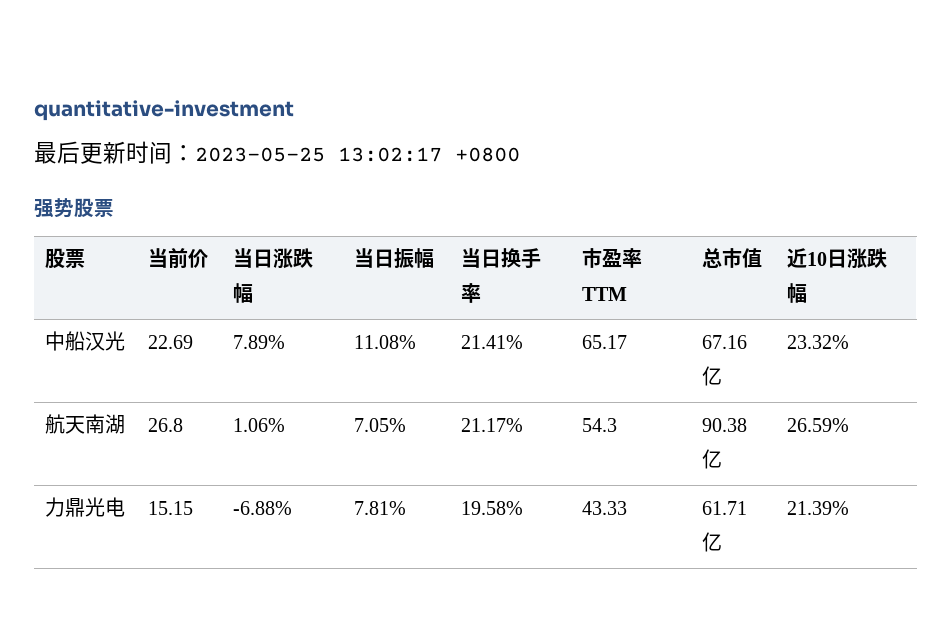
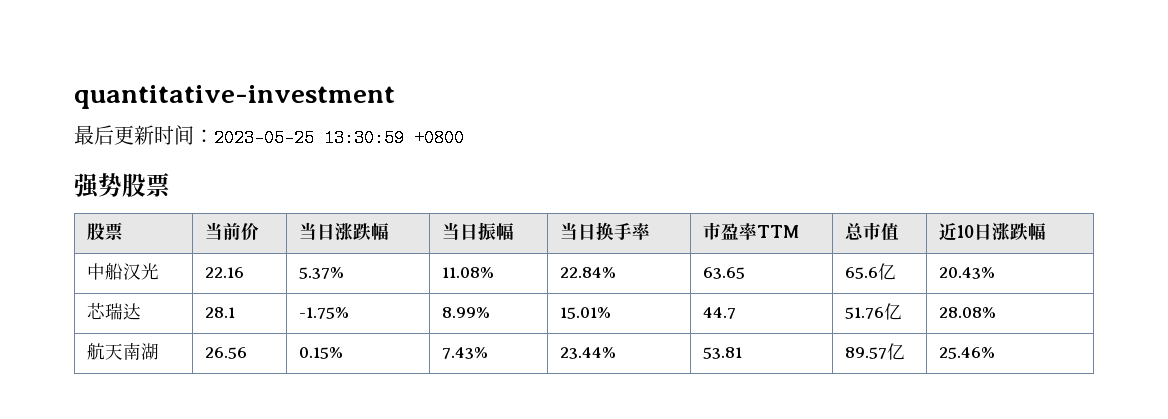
- 最后更新时间：2023-05-25 13:02:17 +0800
+ 最后更新时间：2023-05-25 13:30:59 +0800
- 中船汉光 | 22.69 | 7.89% | 11.08% | 21.41% | 65.17 | 67.16亿 | 23.32%
- 航天南湖 | 26.8 | 1.06% | 7.05% | 21.17% | 54.3 | 90.38亿 | 26.59%
- 力鼎光电 | 15.15 | -6.88% | 7.81% | 19.58% | 43.33 | 61.71亿 | 21.39%
+ 中船汉光 | 22.16 | 5.37% | 11.08% | 22.84% | 63.65 | 65.6亿 | 20.43%
+ 芯瑞达 | 28.1 | -1.75% | 8.99% | 15.01% | 44.7 | 51.76亿 | 28.08%
+ 航天南湖 | 26.56 | 0.15% | 7.43% | 23.44% | 53.81 | 89.57亿 | 25.46%

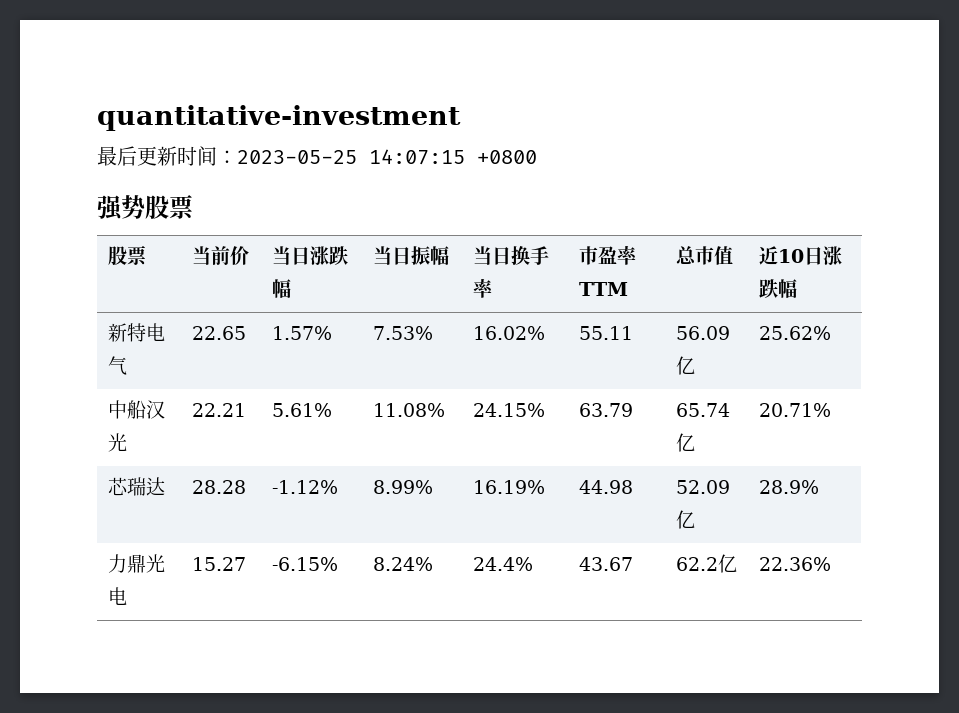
- 最后更新时间：2023-05-25 13:30:59 +0800
+ 最后更新时间：2023-05-25 14:07:15 +0800
+ 新特电气 | 22.65 | 1.57% | 7.53% | 16.02% | 55.11 | 56.09亿 | 25.62%
- 中船汉光 | 22.16 | 5.37% | 11.08% | 22.84% | 63.65 | 65.6亿 | 20.43%
+ 中船汉光 | 22.21 | 5.61% | 11.08% | 24.15% | 63.79 | 65.74亿 | 20.71%
- 芯瑞达 | 28.1 | -1.75% | 8.99% | 15.01% | 44.7 | 51.76亿 | 28.08%
- 航天南湖 | 26.56 | 0.15% | 7.43% | 23.44% | 53.81 | 89.57亿 | 25.46%
+ 芯瑞达 | 28.28 | -1.12% | 8.99% | 16.19% | 44.98 | 52.09亿 | 28.9%
+ 力鼎光电 | 15.27 | -6.15% | 8.24% | 24.4% | 43.67 | 62.2亿 | 22.36%

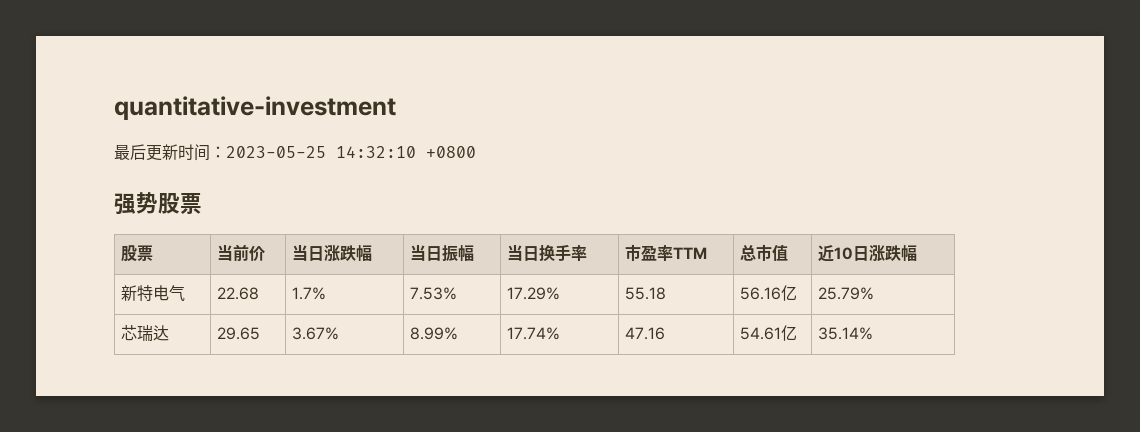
- 最后更新时间：2023-05-25 14:07:15 +0800
+ 最后更新时间：2023-05-25 14:32:10 +0800
- 新特电气 | 22.65 | 1.57% | 7.53% | 16.02% | 55.11 | 56.09亿 | 25.62%
- 中船汉光 | 22.21 | 5.61% | 11.08% | 24.15% | 63.79 | 65.74亿 | 20.71%
+ 新特电气 | 22.68 | 1.7% | 7.53% | 17.29% | 55.18 | 56.16亿 | 25.79%
- 芯瑞达 | 28.28 | -1.12% | 8.99% | 16.19% | 44.98 | 52.09亿 | 28.9%
- 力鼎光电 | 15.27 | -6.15% | 8.24% | 24.4% | 43.67 | 62.2亿 | 22.36%
+ 芯瑞达 | 29.65 | 3.67% | 8.99% | 17.74% | 47.16 | 54.61亿 | 35.14%

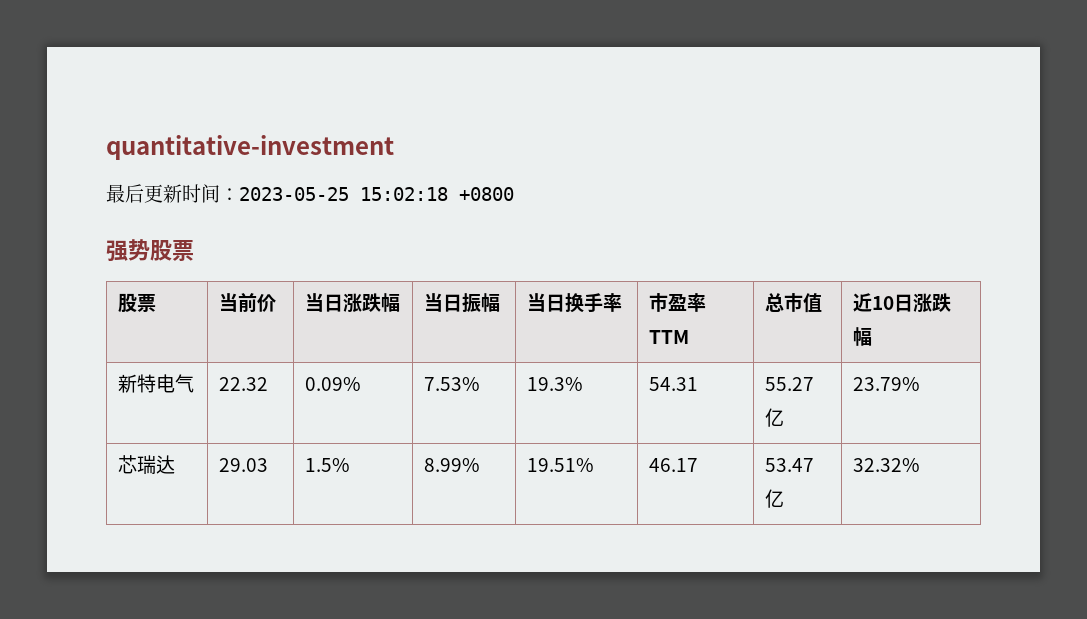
- 最后更新时间：2023-05-25 14:32:10 +0800
+ 最后更新时间：2023-05-25 15:02:18 +0800
- 新特电气 | 22.68 | 1.7% | 7.53% | 17.29% | 55.18 | 56.16亿 | 25.79%
+ 新特电气 | 22.32 | 0.09% | 7.53% | 19.3% | 54.31 | 55.27亿 | 23.79%
- 芯瑞达 | 29.65 | 3.67% | 8.99% | 17.74% | 47.16 | 54.61亿 | 35.14%
+ 芯瑞达 | 29.03 | 1.5% | 8.99% | 19.51% | 46.17 | 53.47亿 | 32.32%

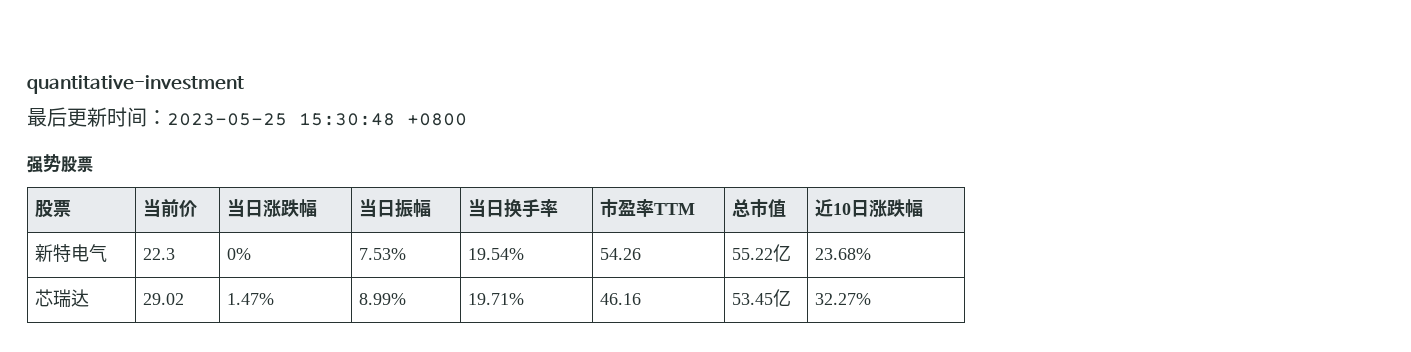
- 最后更新时间：2023-05-25 15:02:18 +0800
+ 最后更新时间：2023-05-25 15:30:48 +0800
- 新特电气 | 22.32 | 0.09% | 7.53% | 19.3% | 54.31 | 55.27亿 | 23.79%
+ 新特电气 | 22.3 | 0% | 7.53% | 19.54% | 54.26 | 55.22亿 | 23.68%
- 芯瑞达 | 29.03 | 1.5% | 8.99% | 19.51% | 46.17 | 53.47亿 | 32.32%
+ 芯瑞达 | 29.02 | 1.47% | 8.99% | 19.71% | 46.16 | 53.45亿 | 32.27%

